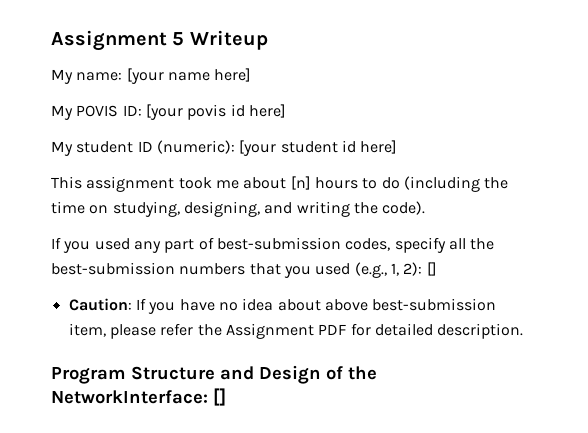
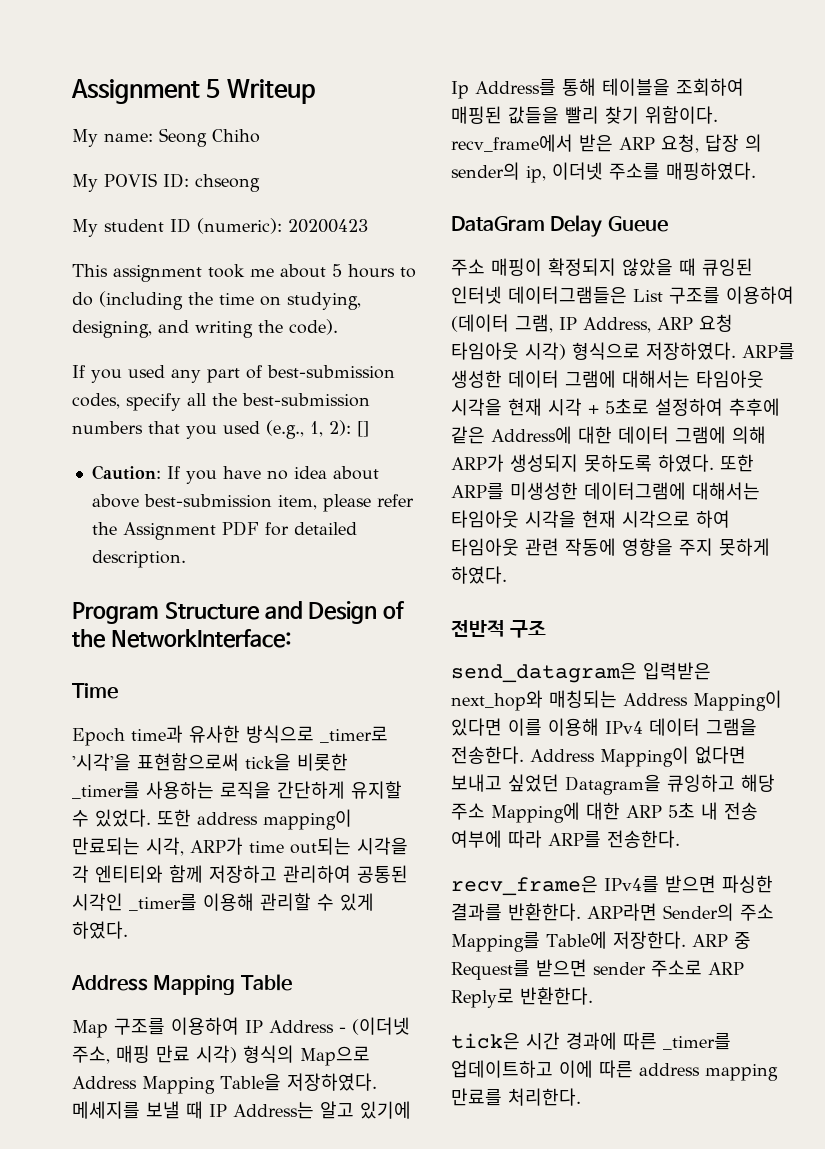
- My name: [your name here]
+ My name: Seong Chiho
- My POVIS ID: [your povis id here]
+ My POVIS ID: chseong
- My student ID (numeric): [your student id here]
+ My student ID (numeric): 20200423
- This assignment took me about [n] hours to do (including the time on studying, designing, and writing the code).
+ This assignment took me about 5 hours to do (including the time on studying, designing, and writing the code).
- Program Structure and Design of the NetworkInterface: []
+ Program Structure and Design of the NetworkInterface:
+ Time
+ Epoch time과 유사한 방식으로 _timer로 '시각'을 표현함으로써 tick을 비롯한 _timer를 사용하는 로직을 간단하게 유지할 수 있었다. 또한 address mapping이 만료되는 시각, ARP가 time out되는 시각을 각 엔티티와 함께 저장하고 관리하여 공통된 시각인 _timer를 이용해 관리할 수 있게 하였다.
+ Address Mapping Table
+ Map 구조를 이용하여 IP Address - (이더넷 주소, 매핑 만료 시각) 형식의 Map으로 Address Mapping Table을 저장하였다. 메세지를 보낼 때 IP Address는 알고 있기에 Ip Address를 통해 테이블을 조회하여 매핑된 값들을 빨리 찾기 위함이다. recv_frame에서 받은 ARP 요청, 답장 의 sender의 ip, 이더넷 주소를 매핑하였다.
+ DataGram Delay Gueue
+ 주소 매핑이 확정되지 않았을 때 큐잉된 인터넷 데이터그램들은 List 구조를 이용하여 (데이터 그램, IP Address, ARP 요청 타임아웃 시각) 형식으로 저장하였다. ARP를 생성한 데이터 그램에 대해서는 타임아웃 시각을 현재 시각 + 5초로 설정하여 추후에 같은 Address에 대한 데이터 그램에 의해 ARP가 생성되지 못하도록 하였다. 또한 ARP를 미생성한 데이터그램에 대해서는 타임아웃 시각을 현재 시각으로 하여 타임아웃 관련 작동에 영향을 주지 못하게 하였다.
+ 전반적 구조
+ send_datagram은 입력받은 next_hop와 매칭되는 Address Mapping이 있다면 이를 이용해 IPv4 데이터 그램을 전송한다. Address Mapping이 없다면 보내고 싶었던 Datagram을 큐잉하고 해당 주소 Mapping에 대한 ARP 5초 내 전송 여부에 따라 ARP를 전송한다.
+ recv_frame은 IPv4를 받으면 파싱한 결과를 반환한다. ARP라면 Sender의 주소 Mapping를 Table에 저장한다. ARP 중 Request를 받으면 sender 주소로 ARP Reply로 반환한다.
+ tick은 시간 경과에 따른 _timer를 업데이트하고 이에 따른 address mapping 만료를 처리한다.

